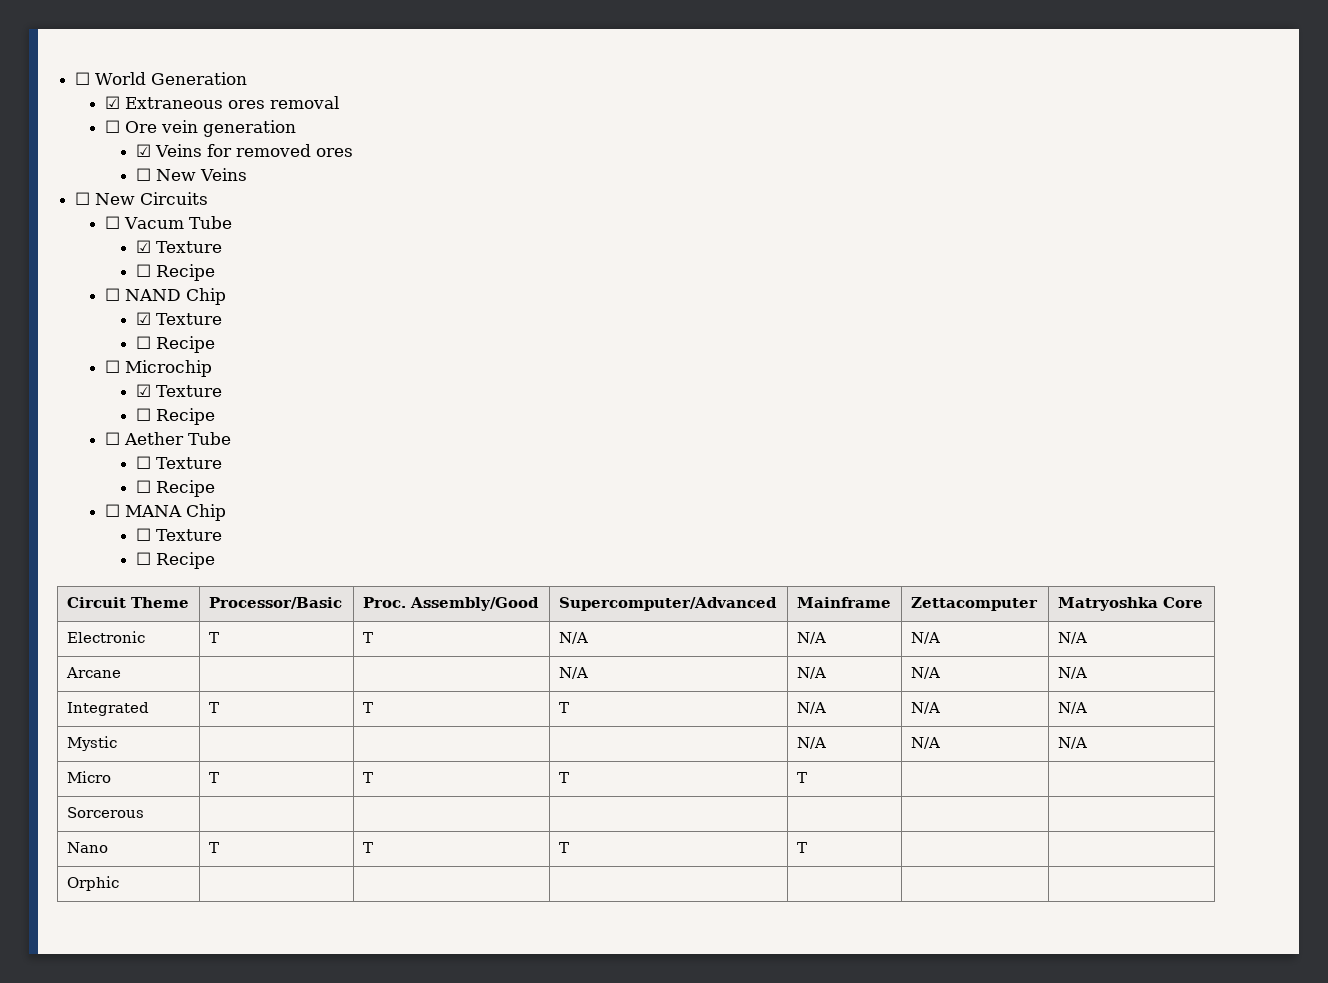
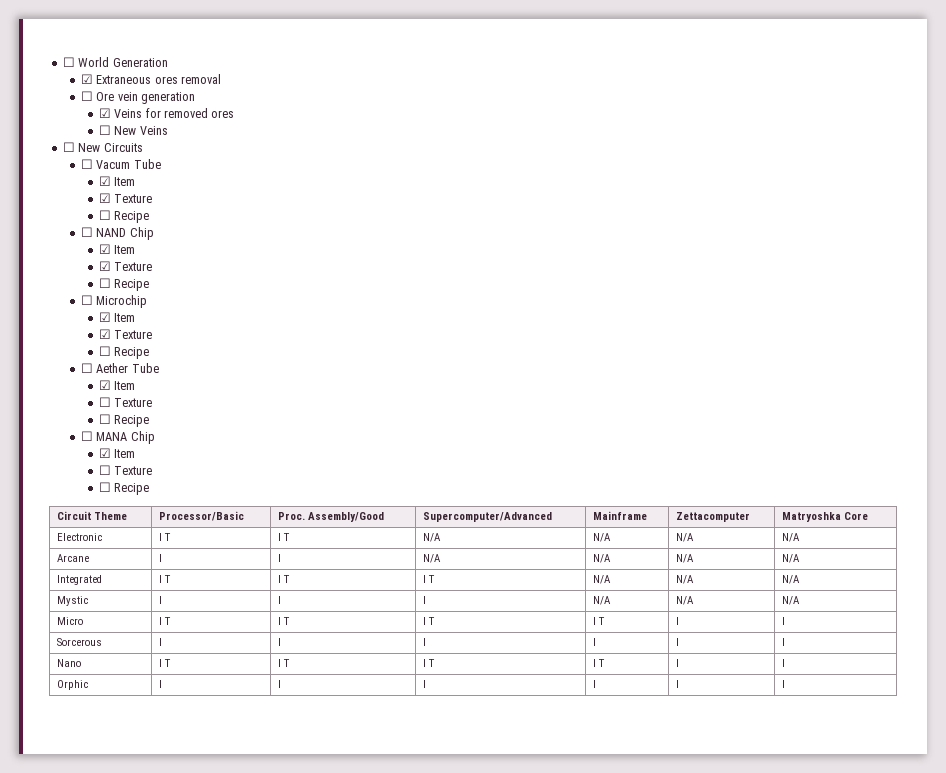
  ☐ Vacum Tube
+ ☑ Item
  ☐ NAND Chip
+ ☑ Item
  ☐ Microchip
+ ☑ Item
  ☐ Aether Tube
+ ☑ Item
  ☐ MANA Chip
+ ☑ Item
- Electronic | T | T | N/A | N/A | N/A | N/A
+ Electronic | I T | I T | N/A | N/A | N/A | N/A
- Arcane | | | N/A | N/A | N/A | N/A
+ Arcane | I | I | N/A | N/A | N/A | N/A
- Integrated | T | T | T | N/A | N/A | N/A
+ Integrated | I T | I T | I T | N/A | N/A | N/A
- Mystic | | | | N/A | N/A | N/A
+ Mystic | I | I | I | N/A | N/A | N/A
- Micro | T | T | T | T | |
+ Micro | I T | I T | I T | I T | I | I
- Sorcerous | | | | | |
+ Sorcerous | I | I | I | I | I | I
- Nano | T | T | T | T | |
+ Nano | I T | I T | I T | I T | I | I
- Orphic | | | | | |
+ Orphic | I | I | I | I | I | I

